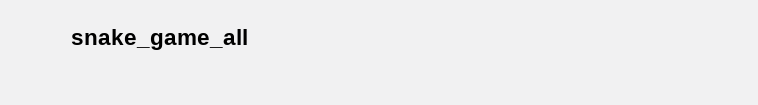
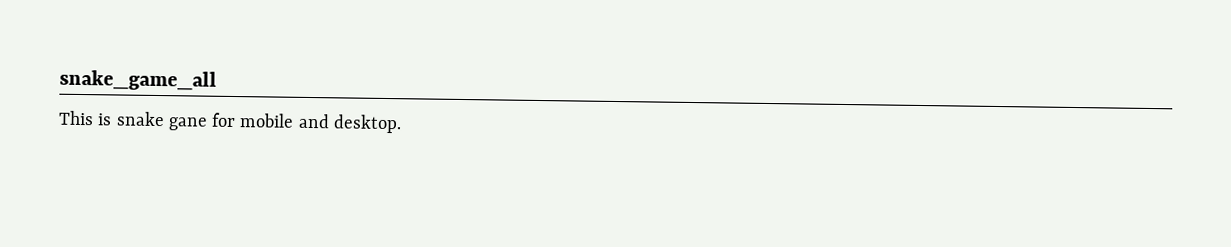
+ This is snake gane for mobile and desktop.

